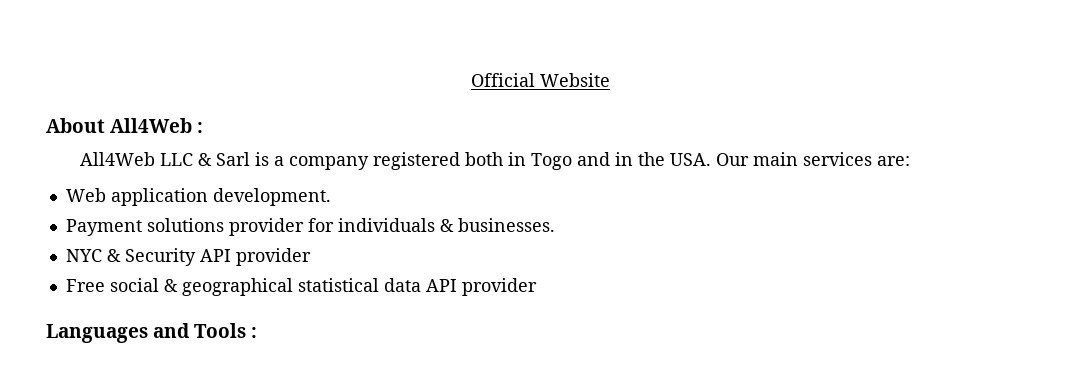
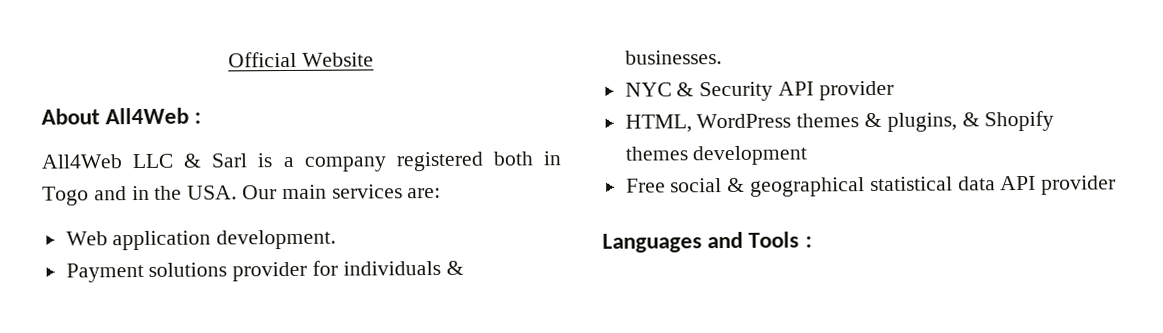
+ HTML, WordPress themes & plugins, & Shopify themes development

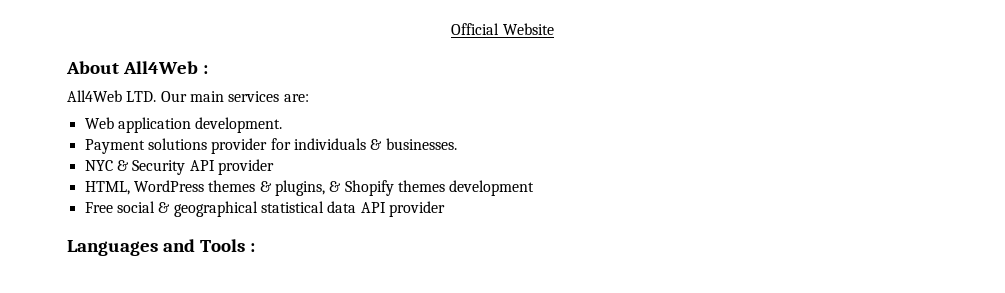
- All4Web LLC & Sarl is a company registered both in Togo and in the USA. Our main services are:
+ All4Web LTD. Our main services are:

